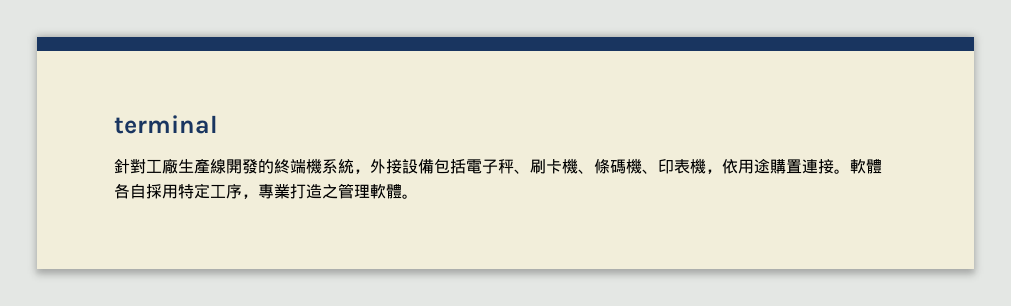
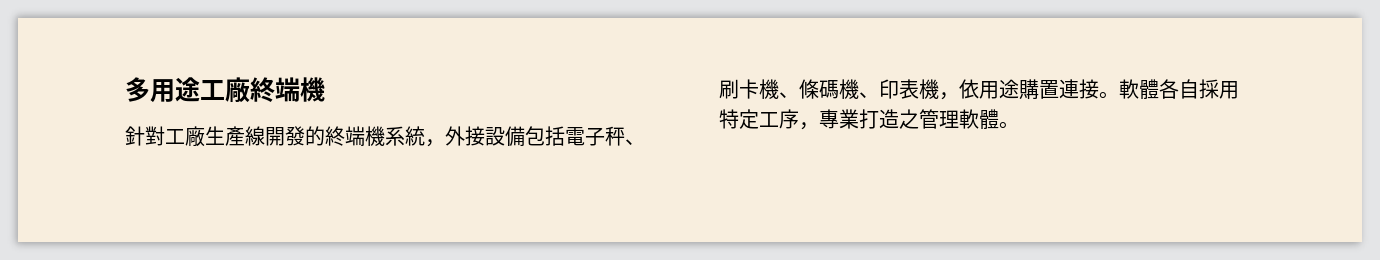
- terminal
+ 多用途工廠終端機

